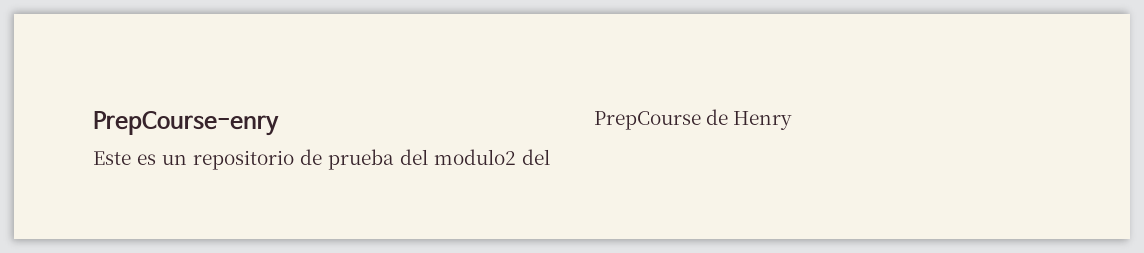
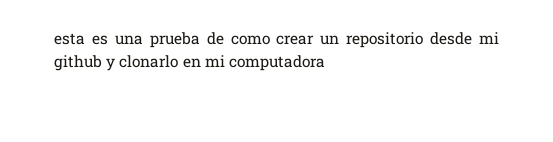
- PrepCourse-enry
- Este es un repositorio de prueba del modulo2 del PrepCourse de Henry
+ esta es una prueba de como crear un repositorio desde mi github y clonarlo en mi computadora

